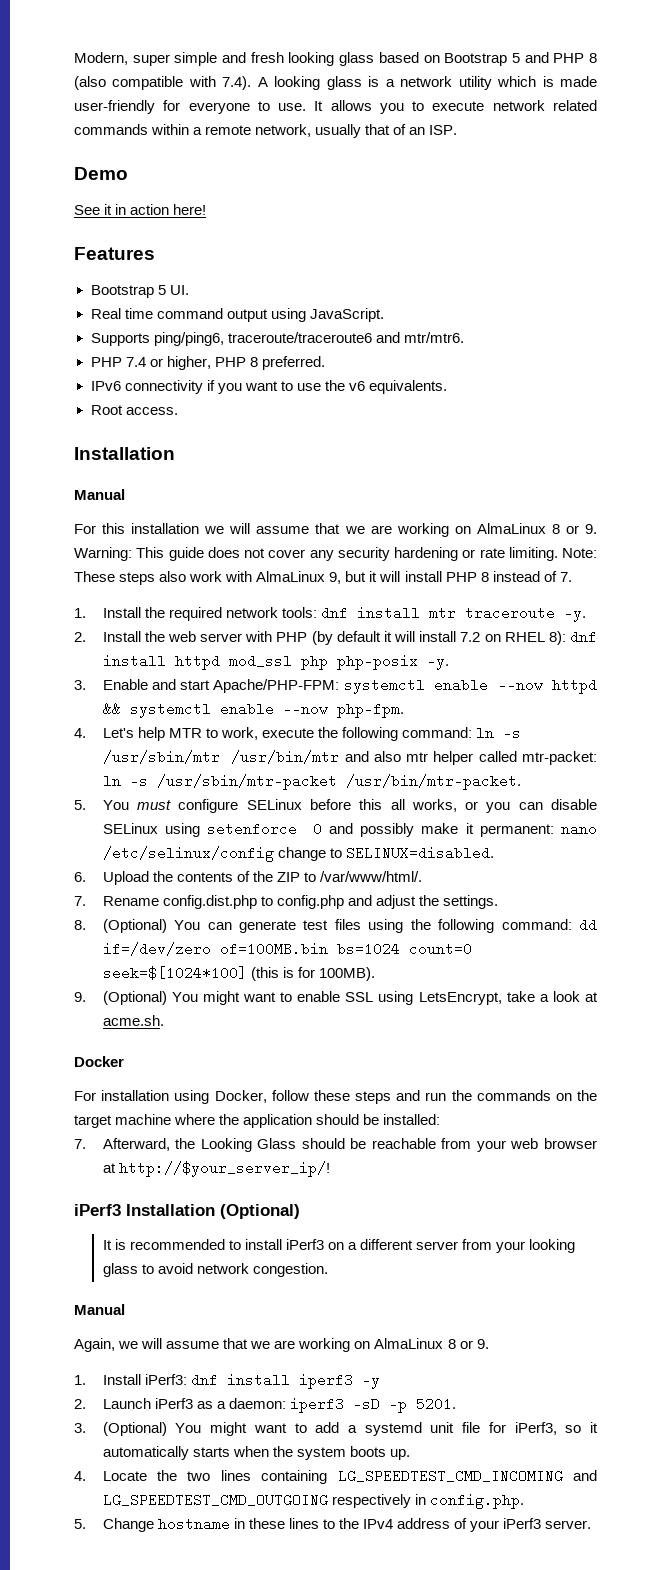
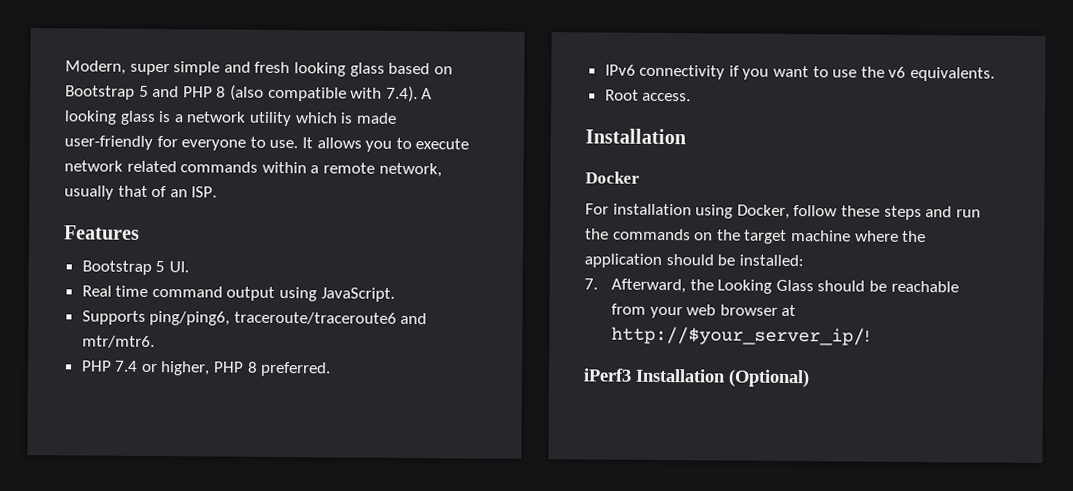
- Demo
- See it in action here!
  Root access.
  Installation
- Manual
- For this installation we will assume that we are working on AlmaLinux 8 or 9. Warning: This guide does not cover any security hardening or rate limiting. Note: These steps also work with AlmaLinux 9, but it will install PHP 8 instead of 7.
- 1. Install the required network tools: dnf install mtr traceroute -y.
- 2. Install the web server with PHP (by default it will install 7.2 on RHEL 8): dnf install httpd mod_ssl php php-posix -y.
- 3. Enable and start Apache/PHP-FPM: systemctl enable --now httpd && systemctl enable --now php-fpm.
- 4. Let's help MTR to work, execute the following command: ln -s /usr/sbin/mtr /usr/bin/mtr and also mtr helper called mtr-packet: ln -s /usr/sbin/mtr-packet /usr/bin/mtr-packet.
- 5. You must configure SELinux before this all works, or you can disable SELinux using setenforce 0 and possibly make it permanent: nano /etc/selinux/config change to SELINUX=disabled.
- 6. Upload the contents of the ZIP to /var/www/html/.
- 7. Rename config.dist.php to config.php and adjust the settings.
- 8. (Optional) You can generate test files using the following command: dd if=/dev/zero of=100MB.bin bs=1024 count=0 seek=$[1024*100] (this is for 100MB).
- 9. (Optional) You might want to enable SSL using LetsEncrypt, take a look at acme.sh.
- It is recommended to install iPerf3 on a different server from your looking glass to avoid network congestion.
- Manual
- Again, we will assume that we are working on AlmaLinux 8 or 9.
- 1. Install iPerf3: dnf install iperf3 -y
- 2. Launch iPerf3 as a daemon: iperf3 -sD -p 5201.
- 3. (Optional) You might want to add a systemd unit file for iPerf3, so it automatically starts when the system boots up.
- 4. Locate the two lines containing LG_SPEEDTEST_CMD_INCOMING and LG_SPEEDTEST_CMD_OUTGOING respectively in config.php.
- 5. Change hostname in these lines to the IPv4 address of your iPerf3 server.

